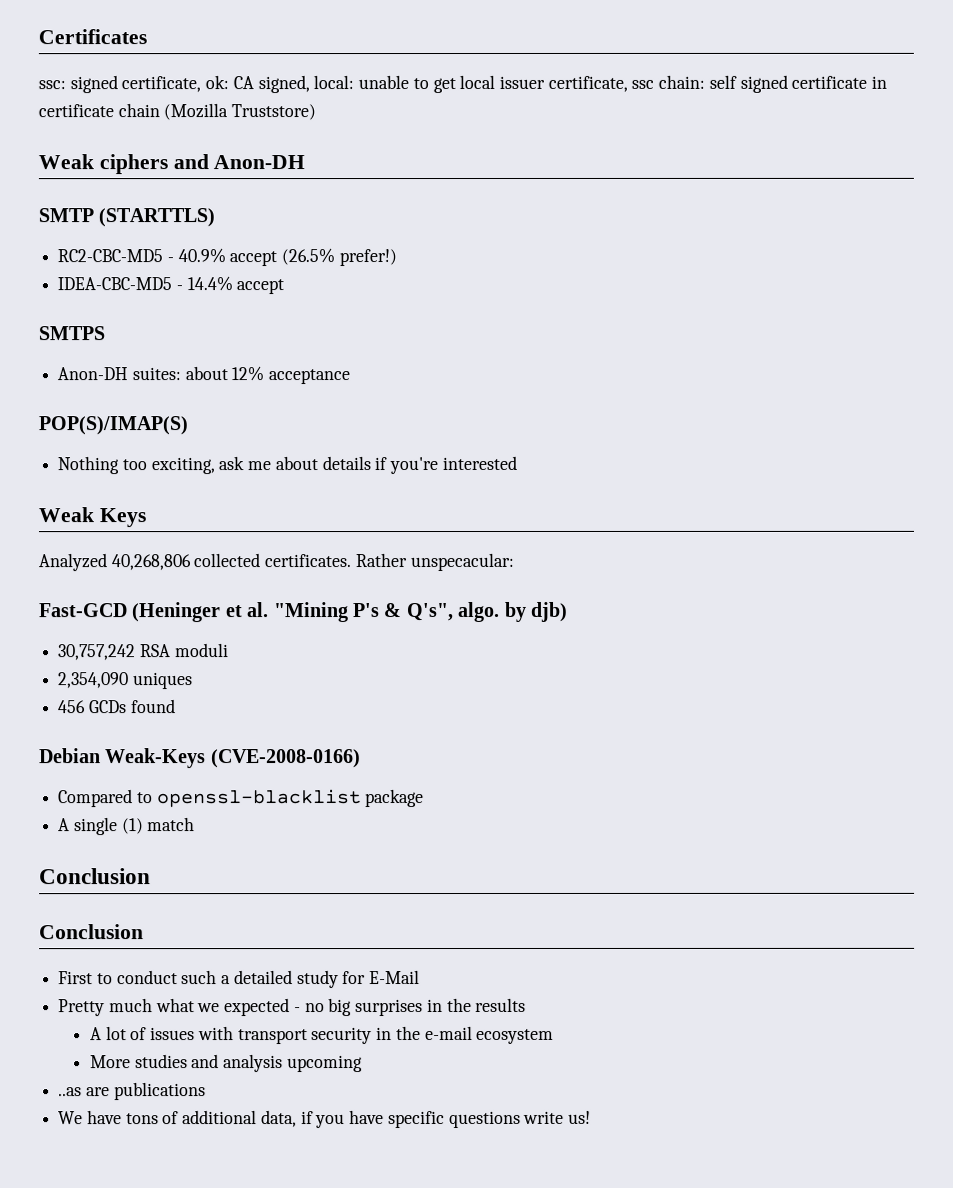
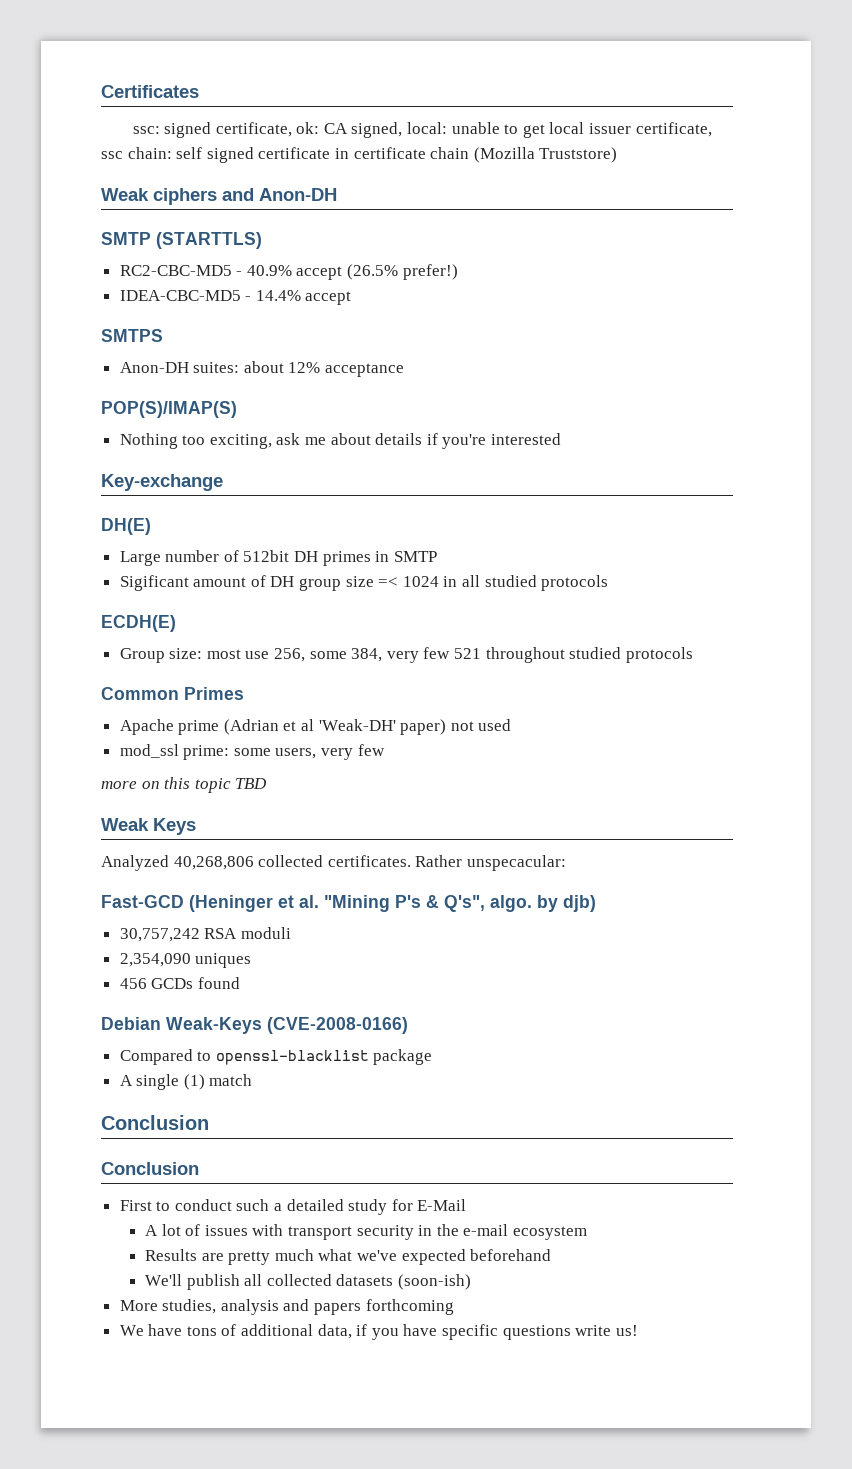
+ Key-exchange
+ DH(E)
+ Large number of 512bit DH primes in SMTP
+ Sigificant amount of DH group size =< 1024 in all studied protocols
+ ECDH(E)
+ Group size: most use 256, some 384, very few 521 throughout studied protocols
+ Common Primes
+ Apache prime (Adrian et al 'Weak-DH' paper) not used
+ mod_ssl prime: some users, very few
+ more on this topic TBD
- Pretty much what we expected - no big surprises in the results
- More studies and analysis upcoming
- ..as are publications
+ Results are pretty much what we've expected beforehand
+ We'll publish all collected datasets (soon-ish)
+ More studies, analysis and papers forthcoming

